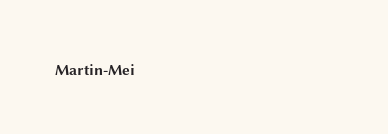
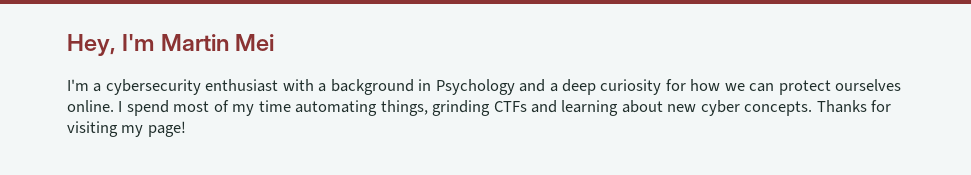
- Martin-Mei
+ Hey, I'm Martin Mei
+ I'm a cybersecurity enthusiast with a background in Psychology and a deep curiosity for how we can protect ourselves online. I spend most of my time automating things, grinding CTFs and learning about new cyber concepts. Thanks for visiting my page!

